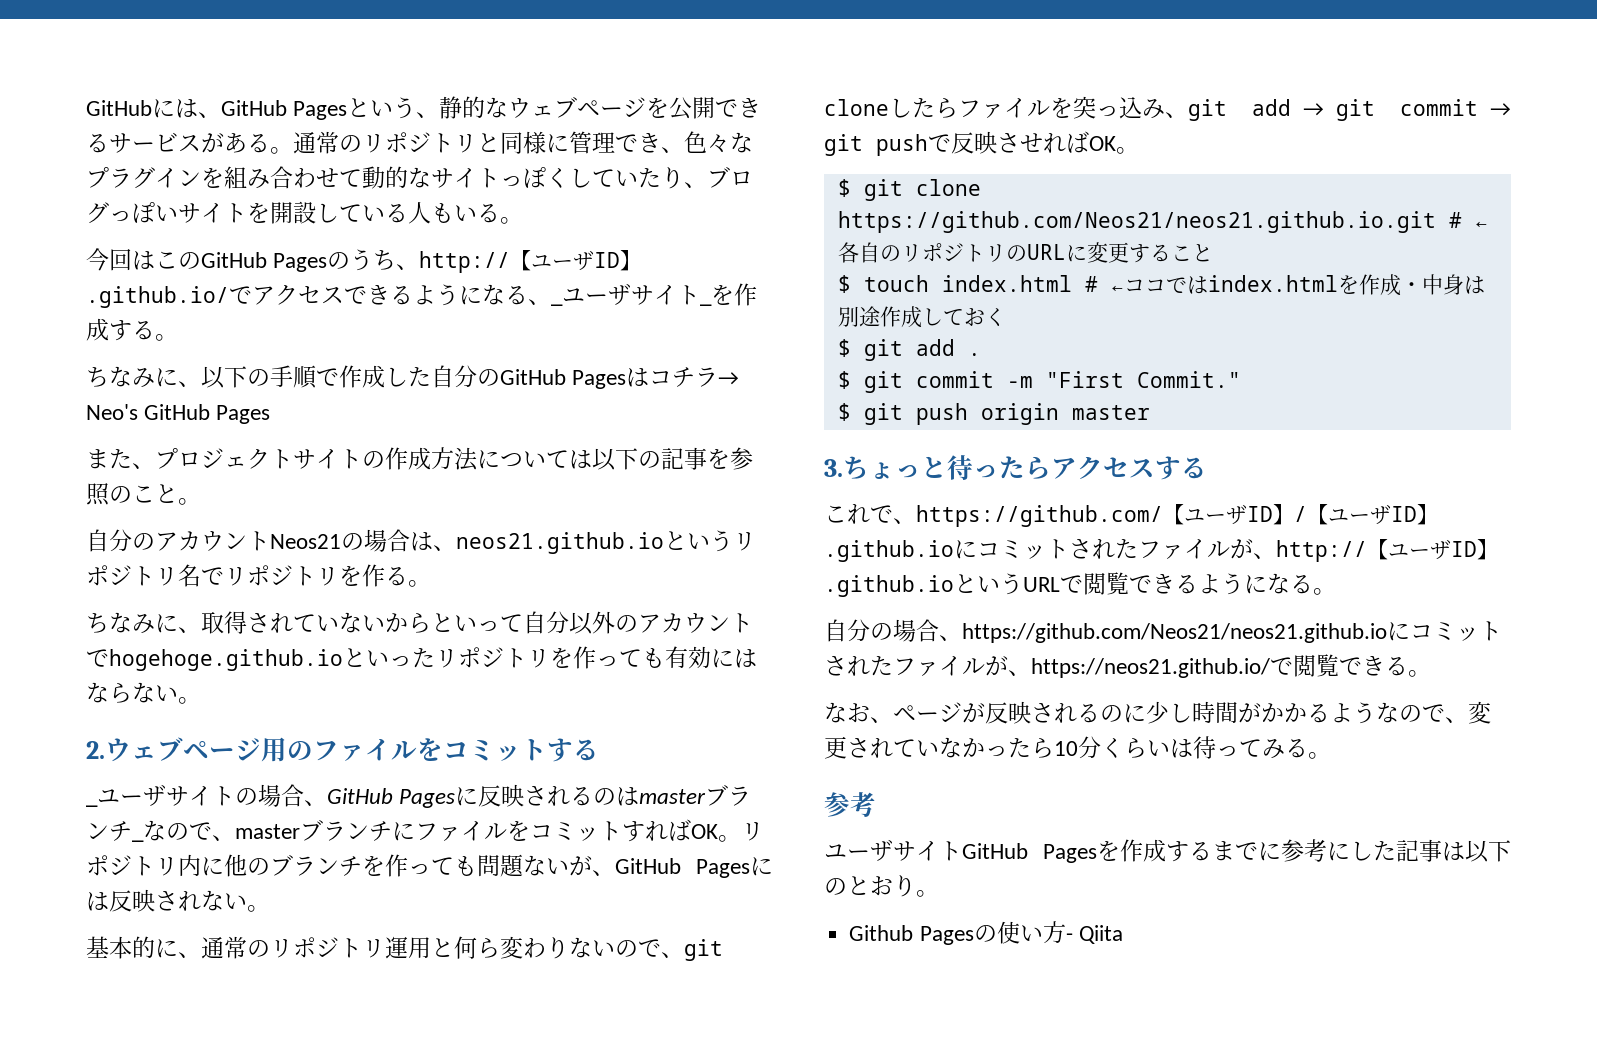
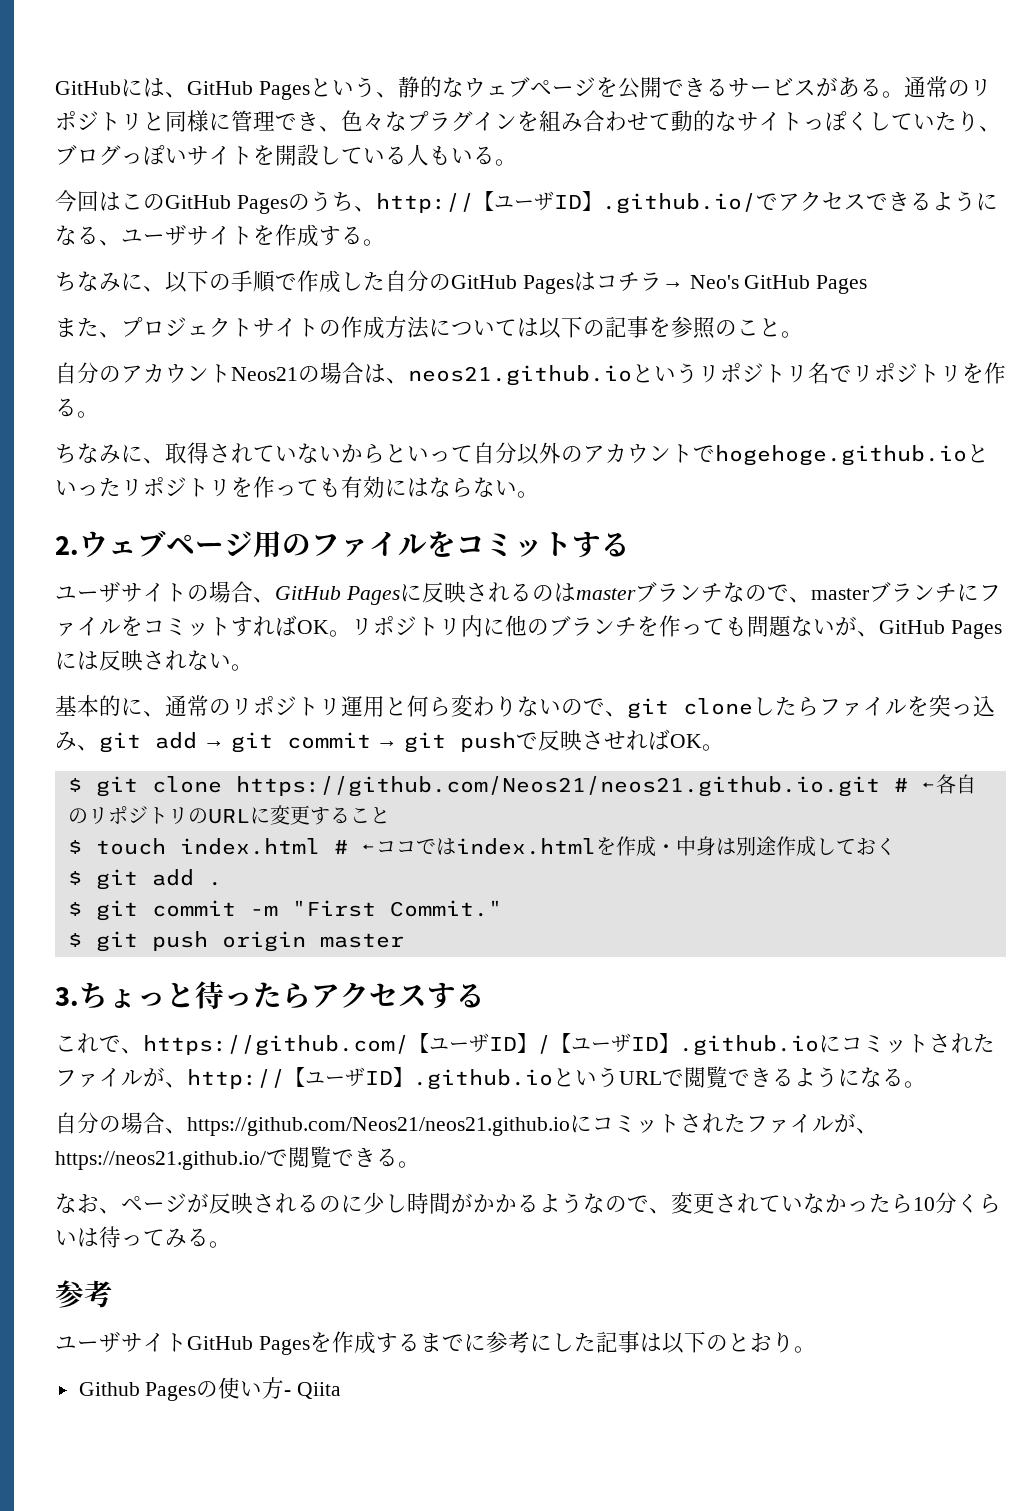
- 今回はこのGitHub Pagesのうち、http://【ユーザID】.github.io/でアクセスできるようになる、_ユーザサイト_を作成する。
+ 今回はこのGitHub Pagesのうち、http://【ユーザID】.github.io/でアクセスできるようになる、ユーザサイトを作成する。
- _ユーザサイトの場合、GitHub Pagesに反映されるのはmasterブランチ_なので、masterブランチにファイルをコミットすればOK。
+ ユーザサイトの場合、GitHub Pagesに反映されるのはmasterブランチなので、masterブランチにファイルをコミットすればOK。

